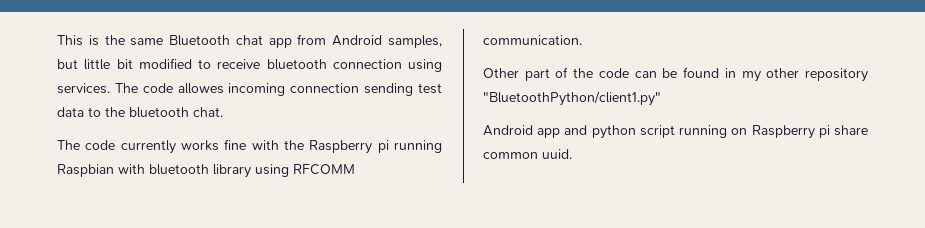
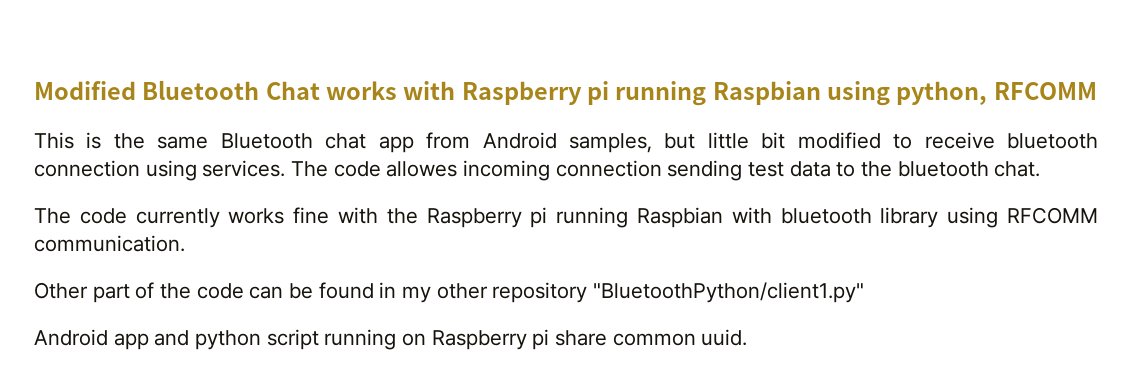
+ Modified Bluetooth Chat works with Raspberry pi running Raspbian using python, RFCOMM

